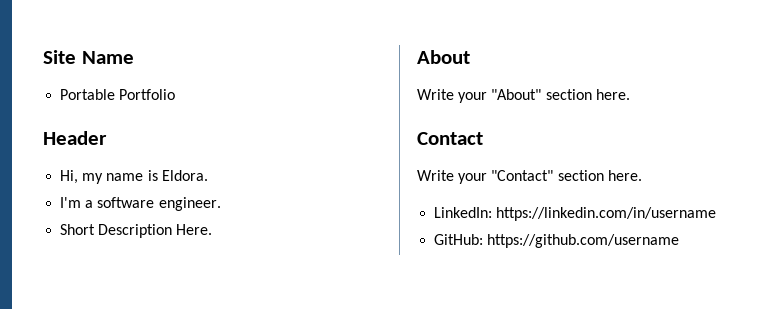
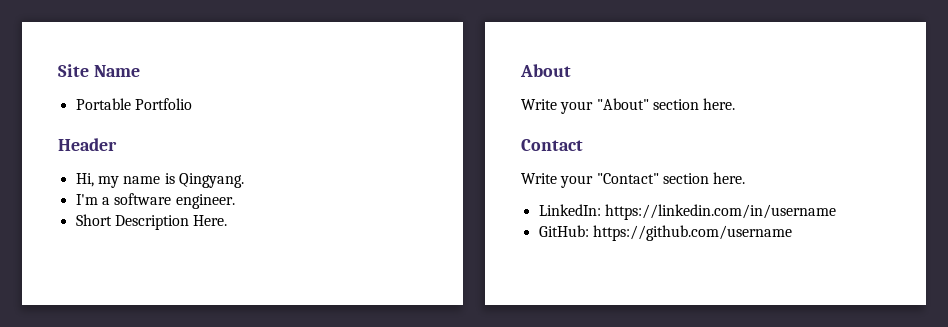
- Hi, my name is Eldora.
+ Hi, my name is Qingyang.

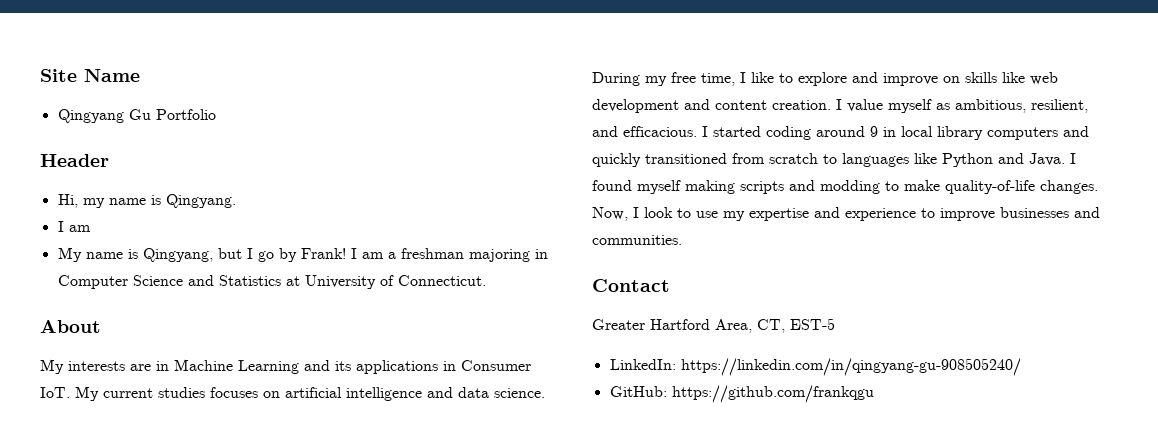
- Portable Portfolio
+ Qingyang Gu Portfolio
  Hi, my name is Qingyang.
- I'm a software engineer.
- Short Description Here.
+ I am
+ My name is Qingyang, but I go by Frank! I am a freshman majoring in Computer Science and Statistics at University of Connecticut.
  About
- Write your "About" section here.
+ My interests are in Machine Learning and its applications in Consumer IoT. My current studies focuses on artificial intelligence and data science. During my free time, I like to explore and improve on skills like web development and content creation. I value myself as ambitious, resilient, and efficacious. I started coding around 9 in local library computers and quickly transitioned from scratch to languages like Python and Java. I found myself making scripts and modding to make quality-of-life changes. Now, I look to use my expertise and experience to improve businesses and communities.
  Contact
- Write your "Contact" section here.
+ Greater Hartford Area, CT, EST-5
- LinkedIn: https://linkedin.com/in/username
+ LinkedIn: https://linkedin.com/in/qingyang-gu-908505240/
- GitHub: https://github.com/username
+ GitHub: https://github.com/frankqgu

